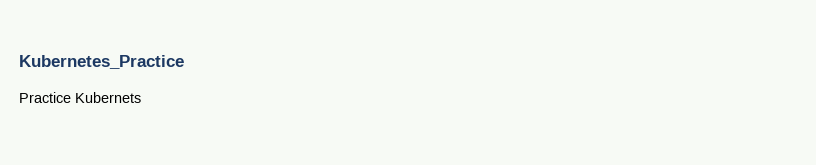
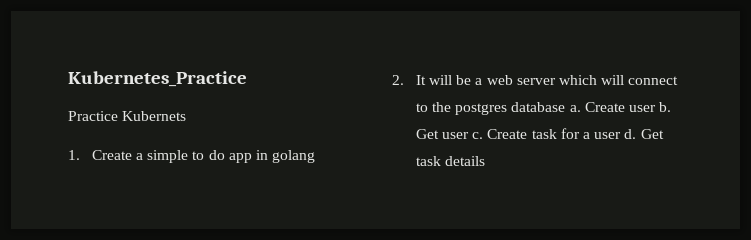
+ 1. Create a simple to do app in golang
+ 2. It will be a web server which will connect to the postgres database a. Create user b. Get user c. Create task for a user d. Get task details

